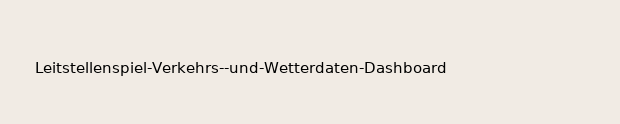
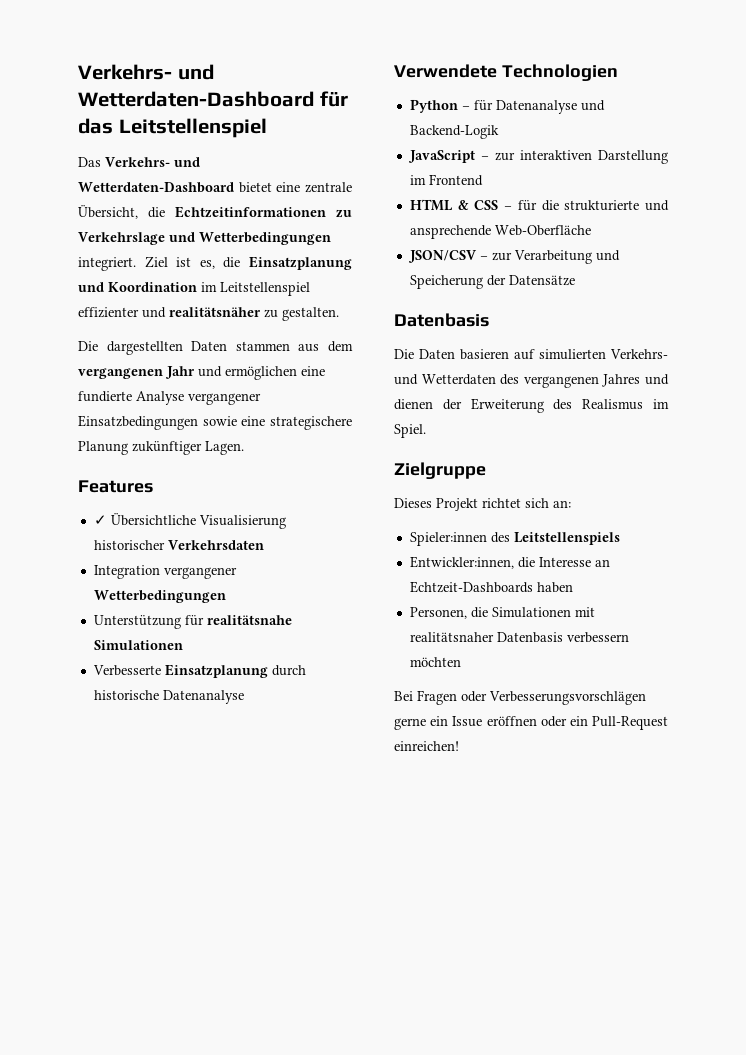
- Leitstellenspiel-Verkehrs--und-Wetterdaten-Dashboard
+ Verkehrs- und Wetterdaten-Dashboard für das Leitstellenspiel
+ Das Verkehrs- und Wetterdaten-Dashboard bietet eine zentrale Übersicht, die Echtzeitinformationen zu Verkehrslage und Wetterbedingungen integriert. Ziel ist es, die Einsatzplanung und Koordination im Leitstellenspiel effizienter und realitätsnäher zu gestalten.
+ Die dargestellten Daten stammen aus dem vergangenen Jahr und ermöglichen eine fundierte Analyse vergangener Einsatzbedingungen sowie eine strategischere Planung zukünftiger Lagen.
+ Features
+ ✓ Übersichtliche Visualisierung historischer Verkehrsdaten
+ Integration vergangener Wetterbedingungen
+ Unterstützung für realitätsnahe Simulationen
+ Verbesserte Einsatzplanung durch historische Datenanalyse
+ Verwendete Technologien
+ Python – für Datenanalyse und Backend-Logik
+ JavaScript – zur interaktiven Darstellung im Frontend
+ HTML & CSS – für die strukturierte und ansprechende Web-Oberfläche
+ JSON/CSV – zur Verarbeitung und Speicherung der Datensätze
+ Datenbasis
+ Die Daten basieren auf simulierten Verkehrs- und Wetterdaten des vergangenen Jahres und dienen der Erweiterung des Realismus im Spiel.
+ Zielgruppe
+ Dieses Projekt richtet sich an:
+ Spieler:innen des Leitstellenspiels
+ Entwickler:innen, die Interesse an Echtzeit-Dashboards haben
+ Personen, die Simulationen mit realitätsnaher Datenbasis verbessern möchten
+ Bei Fragen oder Verbesserungsvorschlägen gerne ein Issue eröffnen oder ein Pull-Request einreichen!

